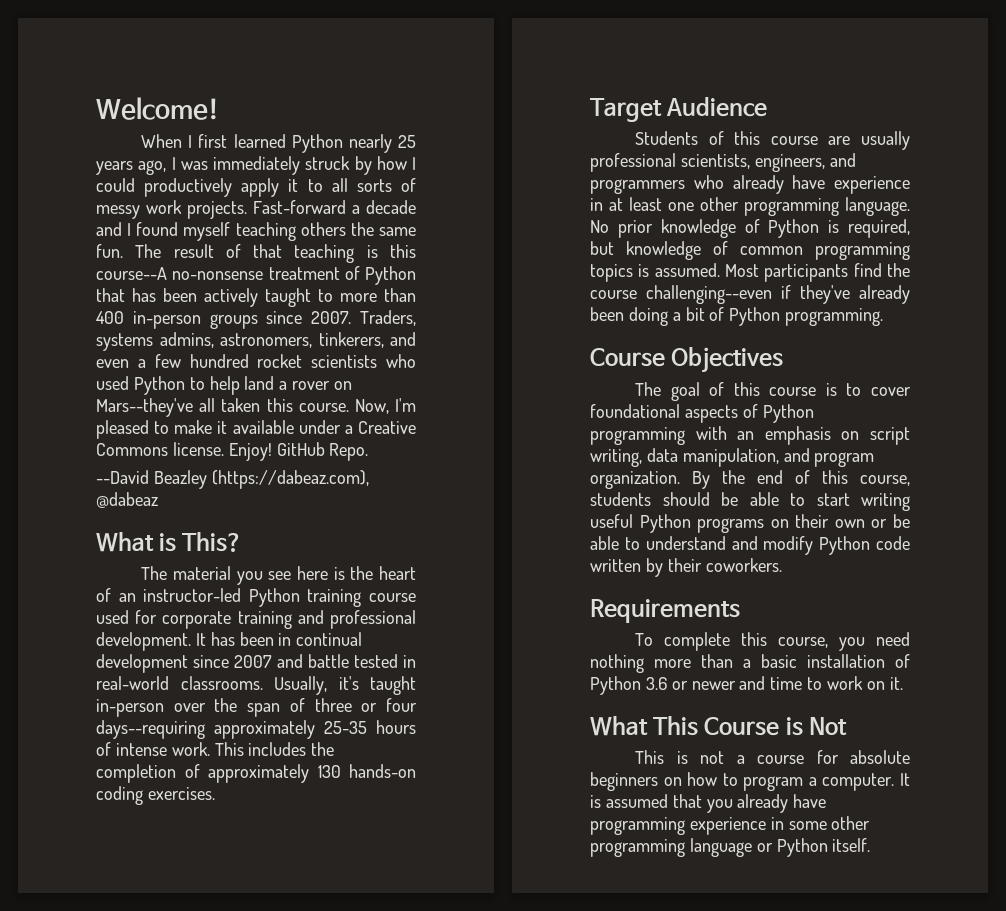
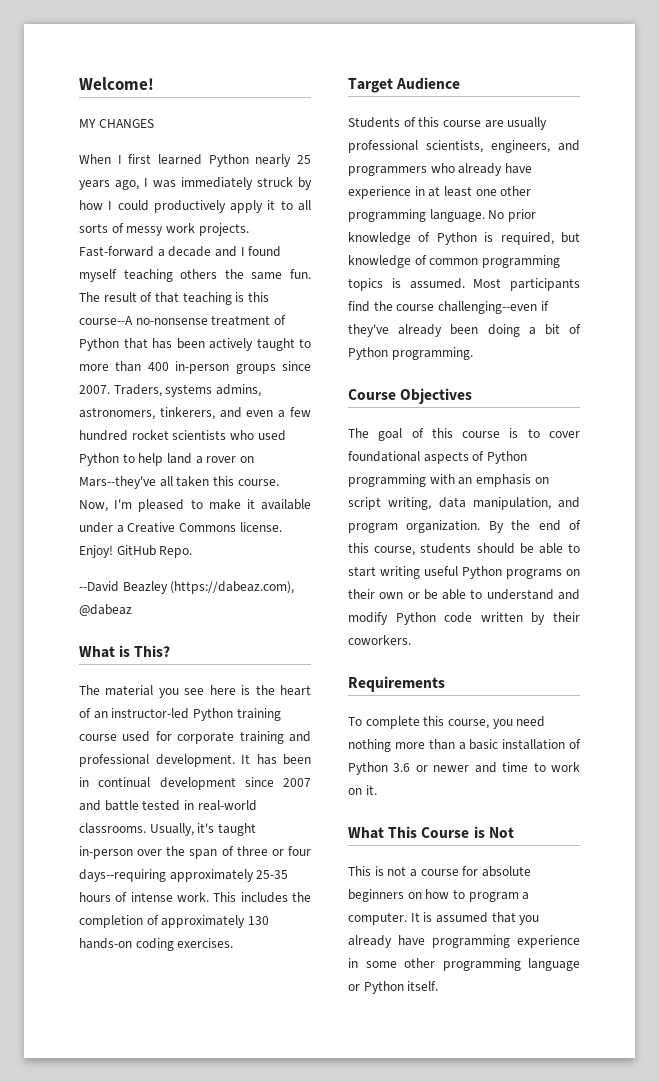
+ MY CHANGES

